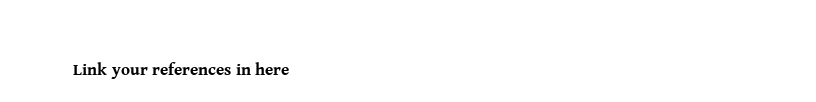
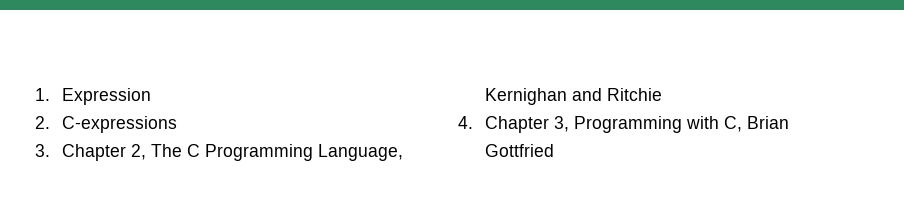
- Link your references in here
+ 1. Expression
+ 2. C-expressions
+ 3. Chapter 2, The C Programming Language, Kernighan and Ritchie
+ 4. Chapter 3, Programming with C, Brian Gottfried

